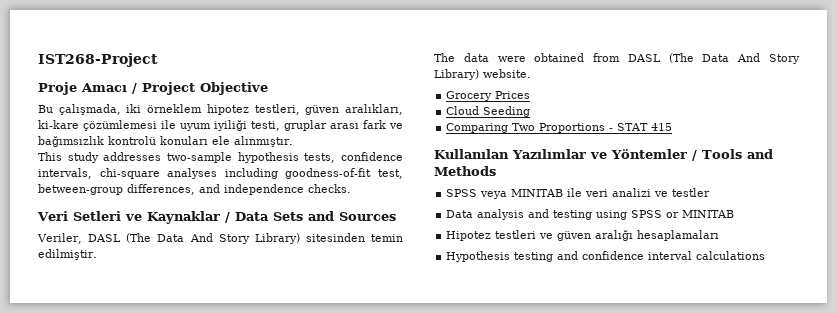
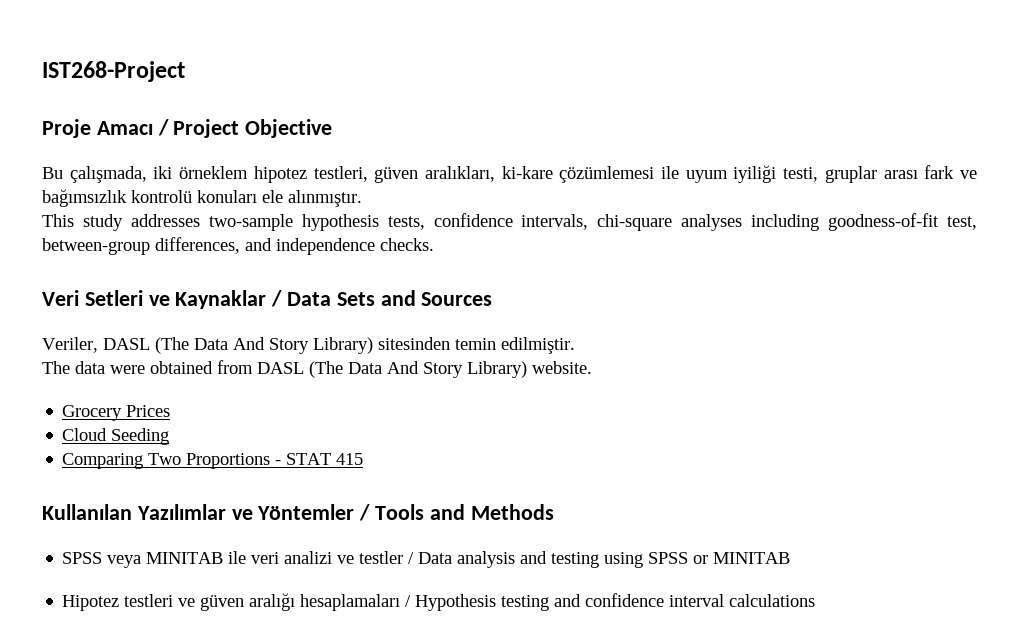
- SPSS veya MINITAB ile veri analizi ve testler
- Data analysis and testing using SPSS or MINITAB
+ SPSS veya MINITAB ile veri analizi ve testler / Data analysis and testing using SPSS or MINITAB
- Hipotez testleri ve güven aralığı hesaplamaları
- Hypothesis testing and confidence interval calculations
+ Hipotez testleri ve güven aralığı hesaplamaları / Hypothesis testing and confidence interval calculations

